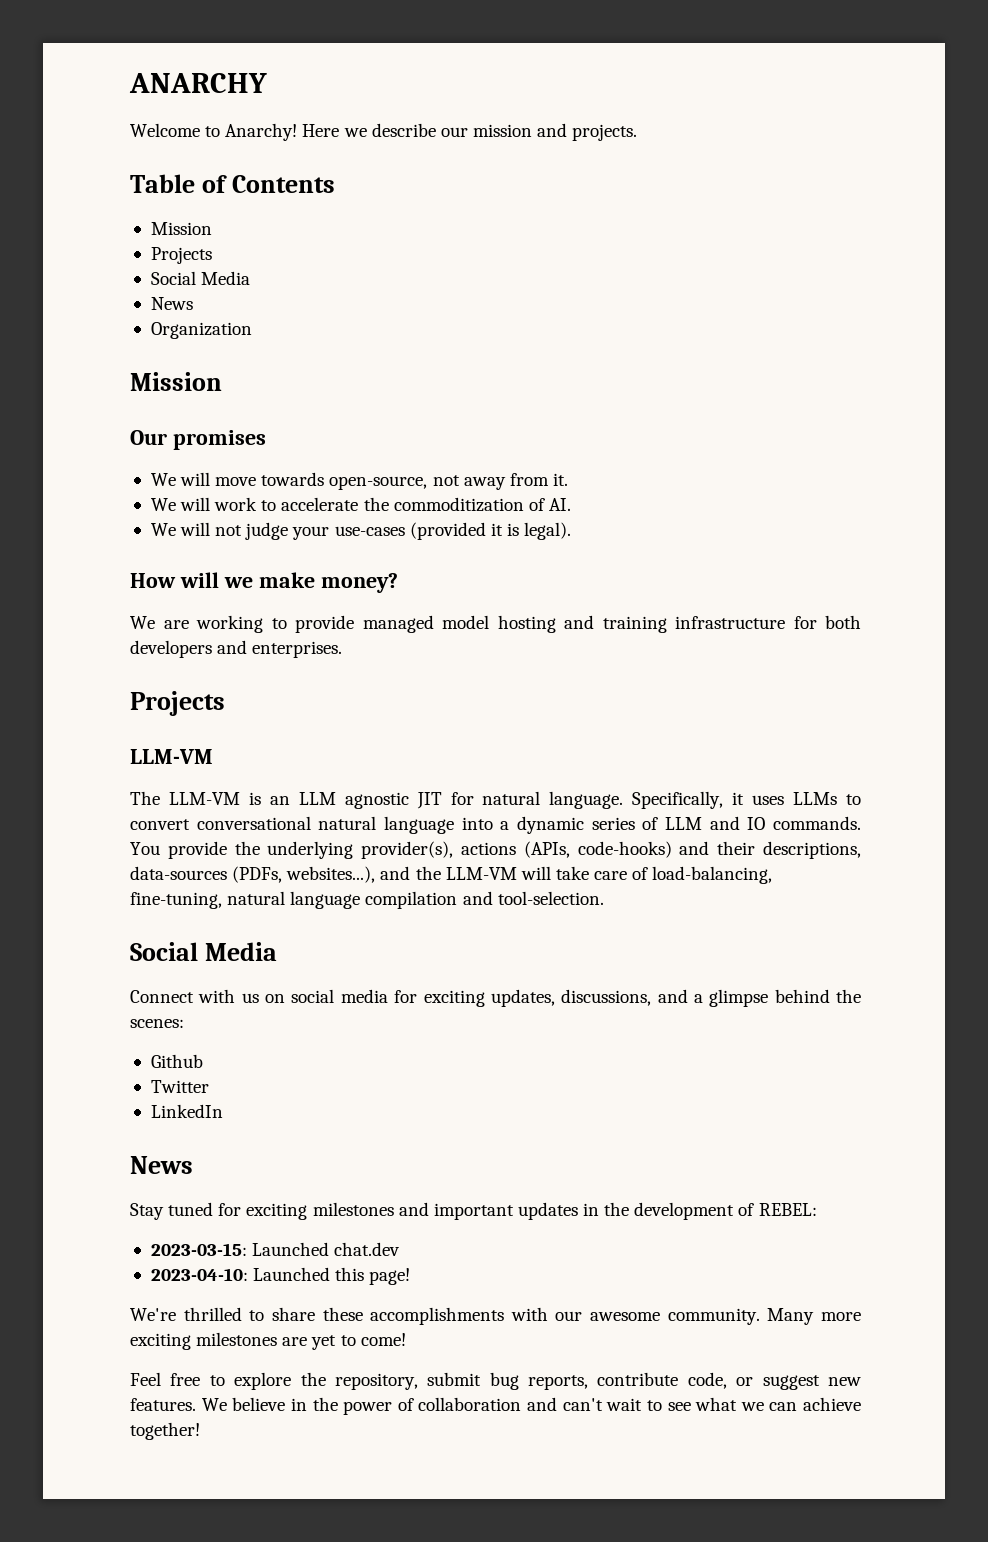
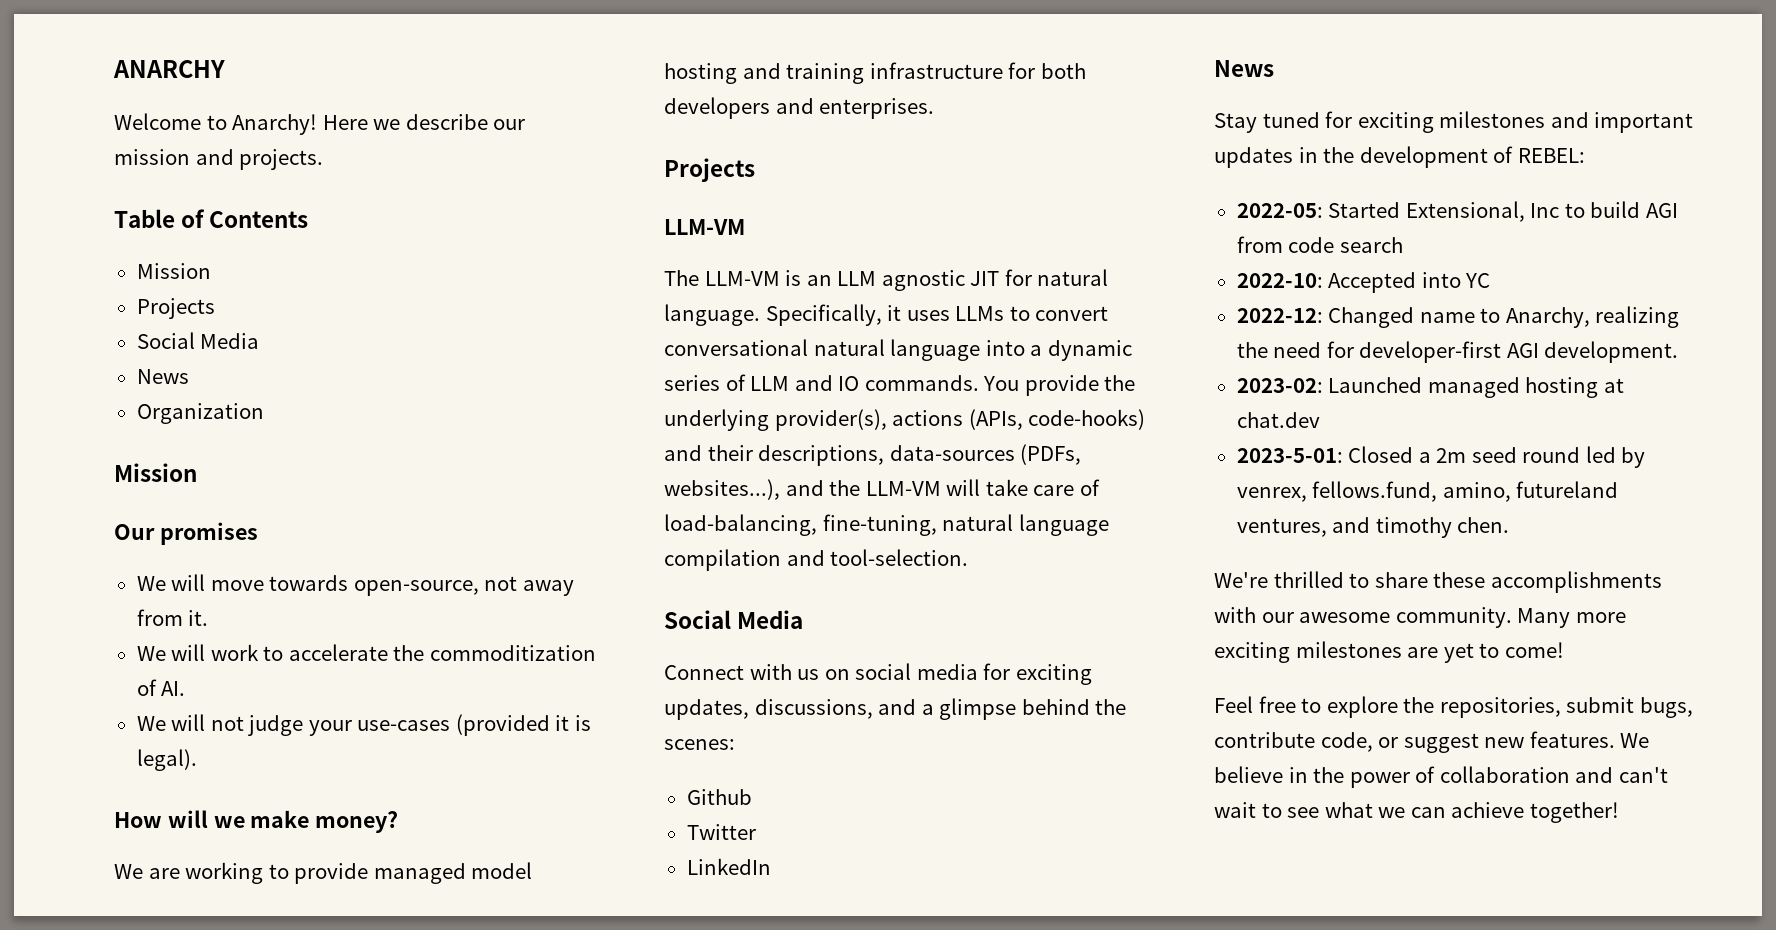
- 2023-03-15: Launched chat.dev
- 2023-04-10: Launched this page!
+ 2022-05: Started Extensional, Inc to build AGI from code search
+ 2022-10: Accepted into YC
+ 2022-12: Changed name to Anarchy, realizing the need for developer-first AGI development.
+ 2023-02: Launched managed hosting at chat.dev
+ 2023-5-01: Closed a 2m seed round led by venrex, fellows.fund, amino, futureland ventures, and timothy chen.
- Feel free to explore the repository, submit bug reports, contribute code, or suggest new features.
+ Feel free to explore the repositories, submit bugs, contribute code, or suggest new features.

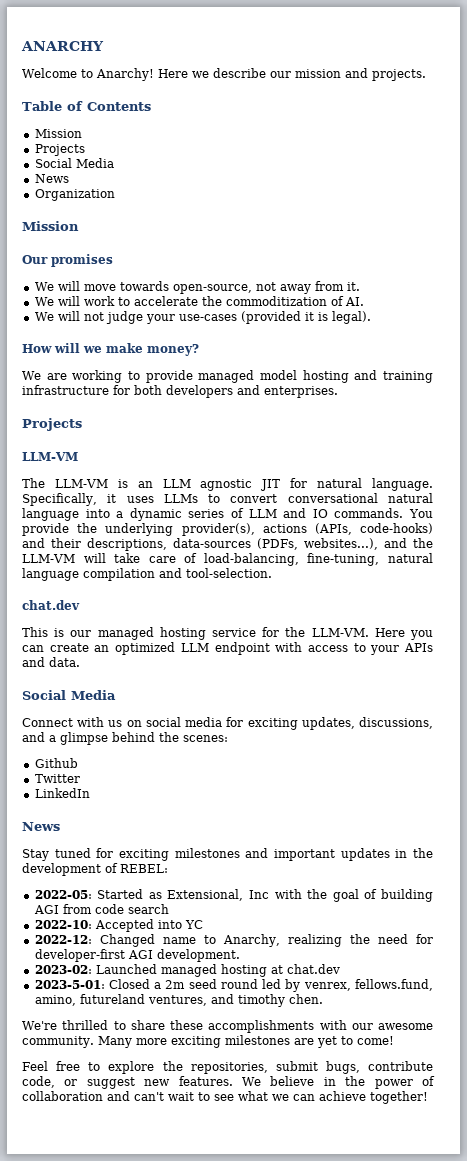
  You provide the underlying provider(s), actions (APIs, code-hooks) and their descriptions, data-sources (PDFs, websites...), and the LLM-VM will take care of load-balancing, fine-tuning, natural language compilation and tool-selection.
+ chat.dev
+ This is our managed hosting service for the LLM-VM. Here you can create an optimized LLM endpoint with access to your APIs and data.
- 2022-05: Started Extensional, Inc to build AGI from code search
+ 2022-05: Started as Extensional, Inc with the goal of building AGI from code search

